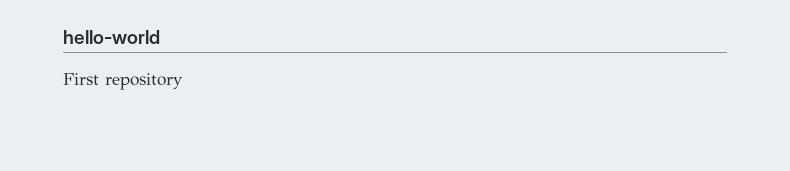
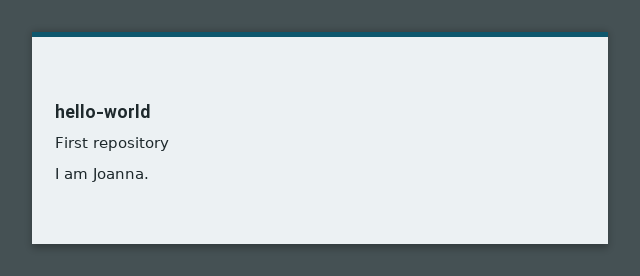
+ I am Joanna.

